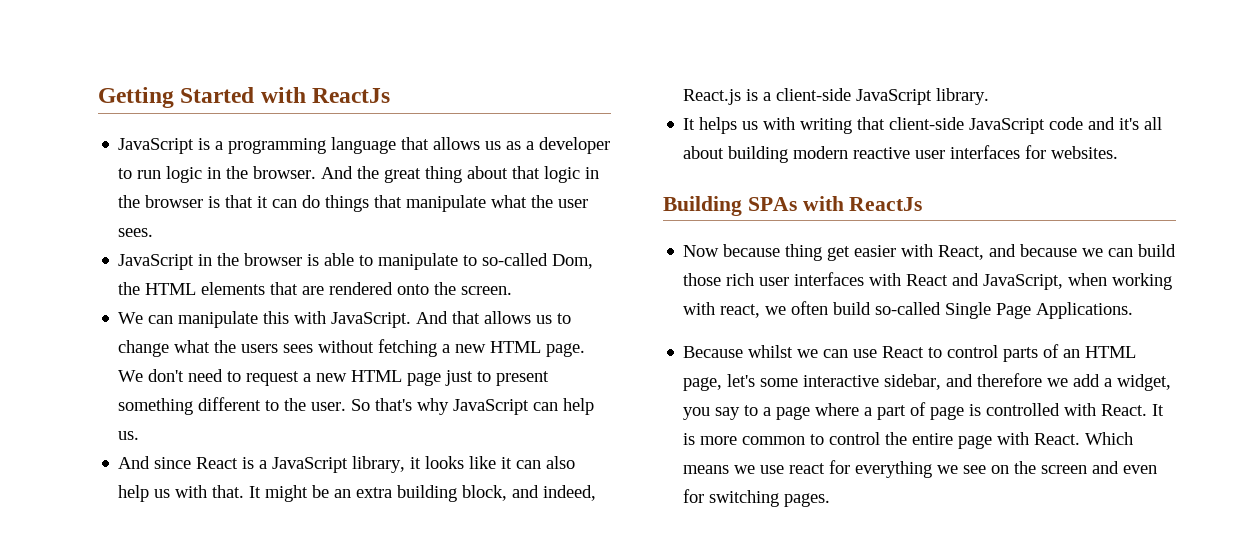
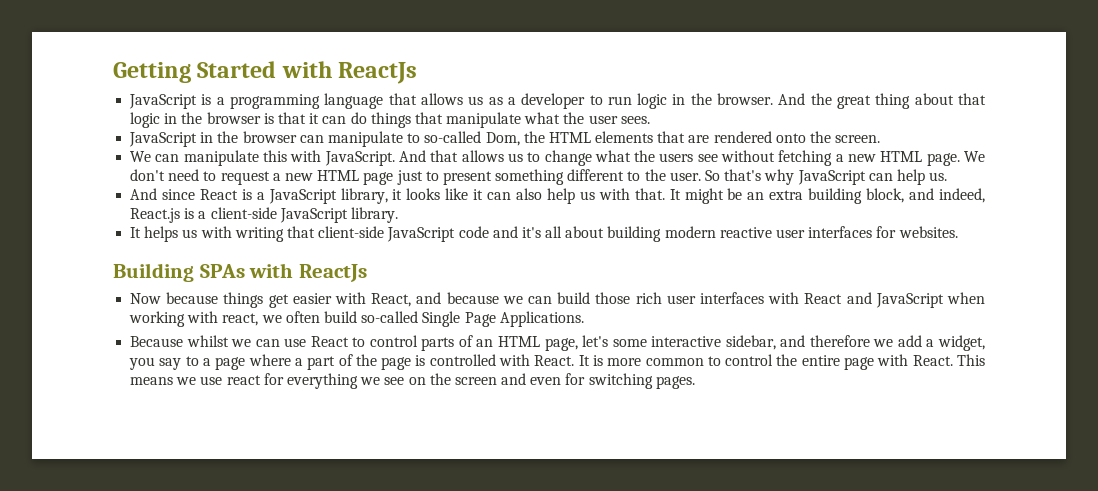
- JavaScript in the browser is able to manipulate to so-called Dom, the HTML elements that are rendered onto the screen.
+ JavaScript in the browser can manipulate to so-called Dom, the HTML elements that are rendered onto the screen.
- And that allows us to change what the users sees without fetching a new HTML page.
+ And that allows us to change what the users see without fetching a new HTML page.
- Now because thing get easier with React, and because we can build those rich user interfaces with React and JavaScript, when working with react, we often build so-called Single Page Applications.
+ Now because things get easier with React, and because we can build those rich user interfaces with React and JavaScript when working with react, we often build so-called Single Page Applications.
- Because whilst we can use React to control parts of an HTML page, let's some interactive sidebar, and therefore we add a widget, you say to a page where a part of page is controlled with React.
+ Because whilst we can use React to control parts of an HTML page, let's some interactive sidebar, and therefore we add a widget, you say to a page where a part of the page is controlled with React.
- Which means we use react for everything we see on the screen and even for switching pages.
+ This means we use react for everything we see on the screen and even for switching pages.

